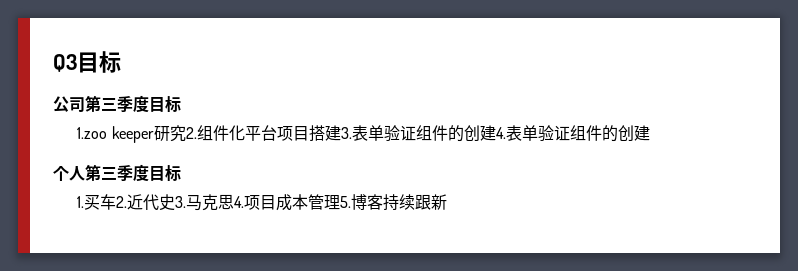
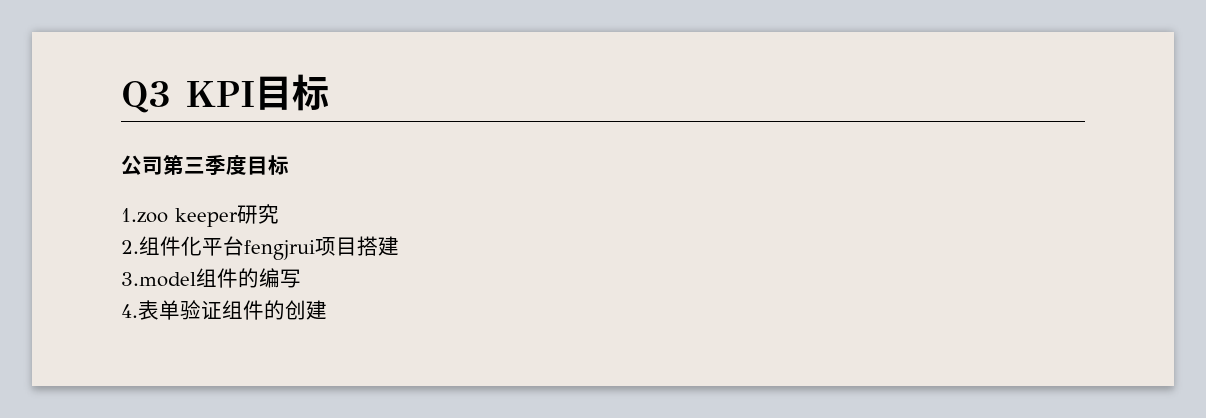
- Q3目标
+ Q3 KPI目标
- 1.zoo keeper研究2.组件化平台项目搭建3.表单验证组件的创建4.表单验证组件的创建
+ 1.zoo keeper研究
+ 2.组件化平台fengjrui项目搭建
+ 3.model组件的编写
+ 4.表单验证组件的创建
- 个人第三季度目标
- 1.买车2.近代史3.马克思4.项目成本管理5.博客持续跟新

